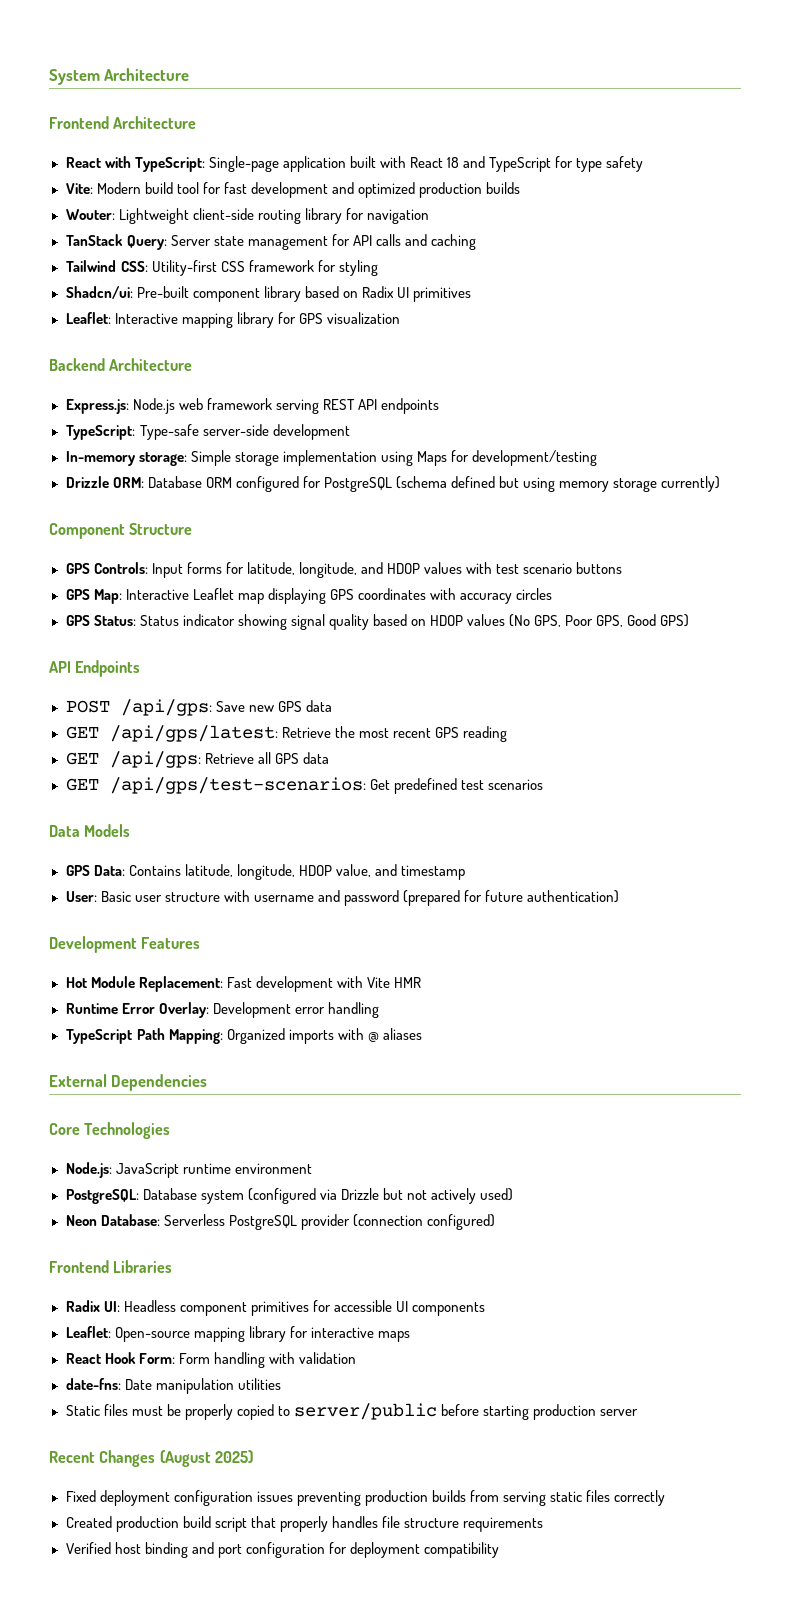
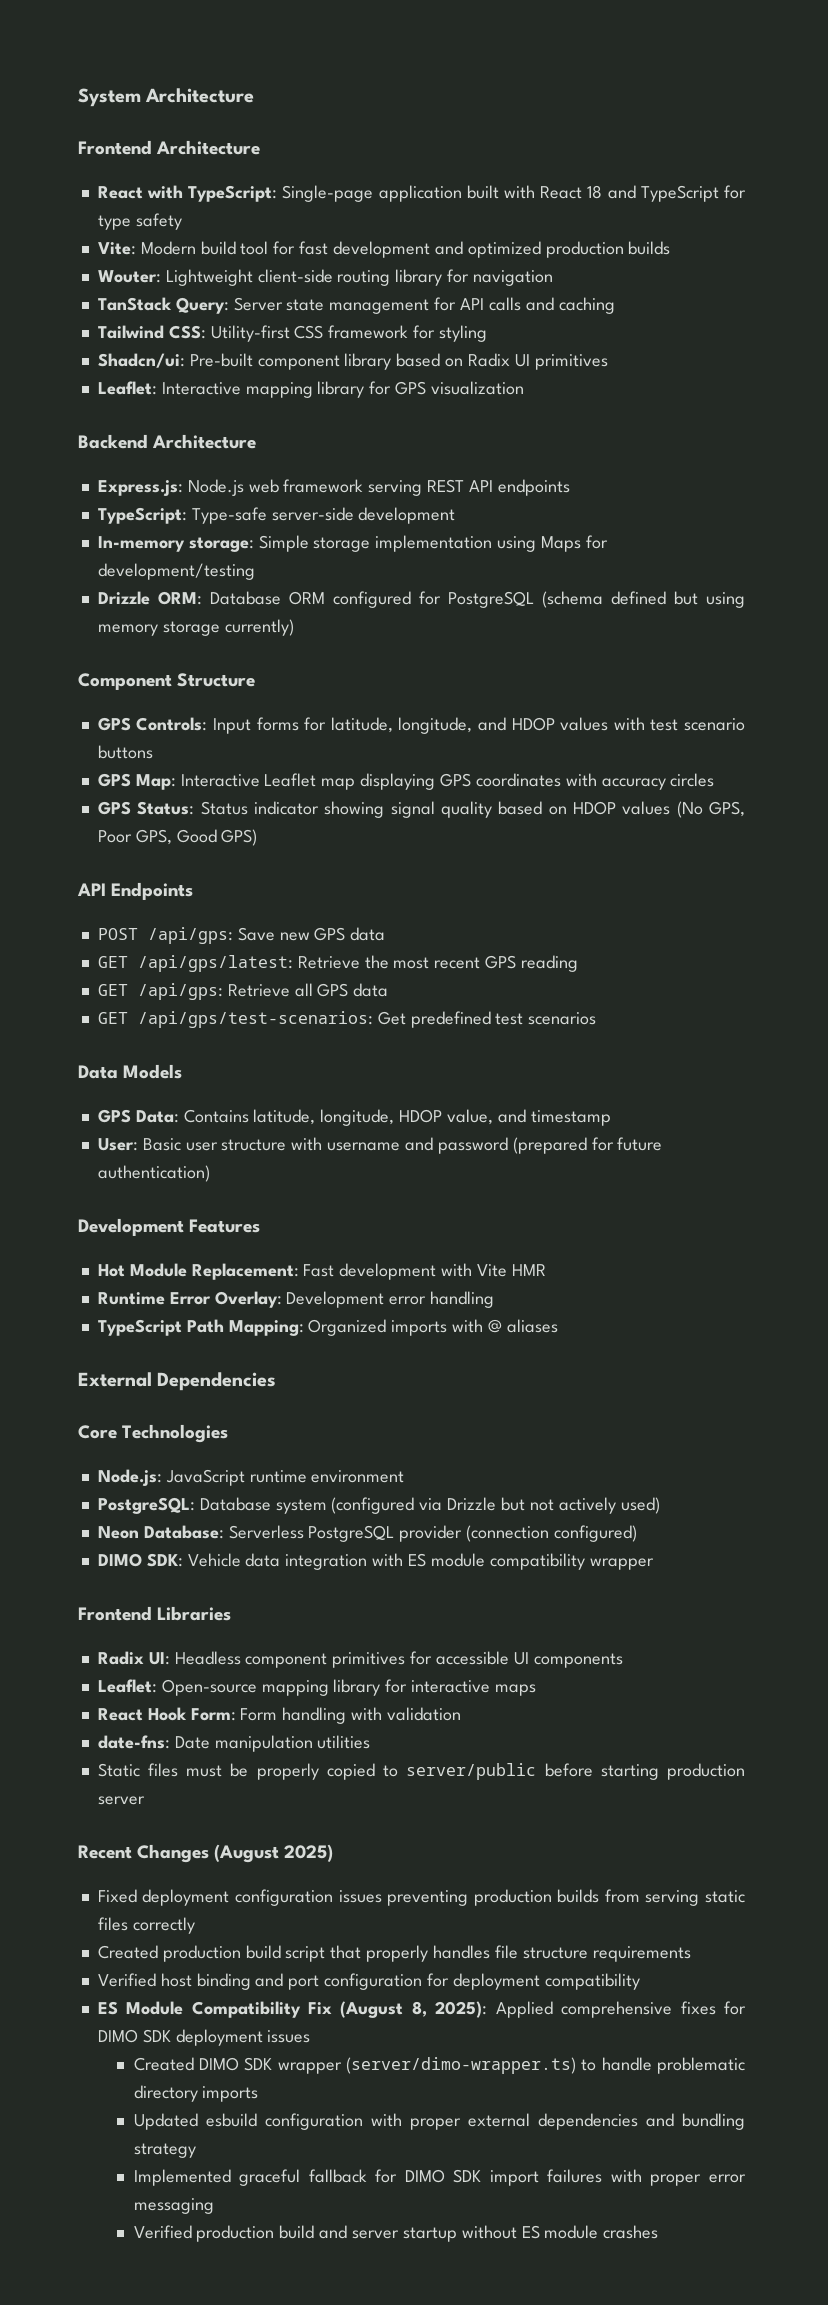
+ DIMO SDK: Vehicle data integration with ES module compatibility wrapper
+ ES Module Compatibility Fix (August 8, 2025): Applied comprehensive fixes for DIMO SDK deployment issues
+ Created DIMO SDK wrapper (server/dimo-wrapper.ts) to handle problematic directory imports
+ Updated esbuild configuration with proper external dependencies and bundling strategy
+ Implemented graceful fallback for DIMO SDK import failures with proper error messaging
+ Verified production build and server startup without ES module crashes

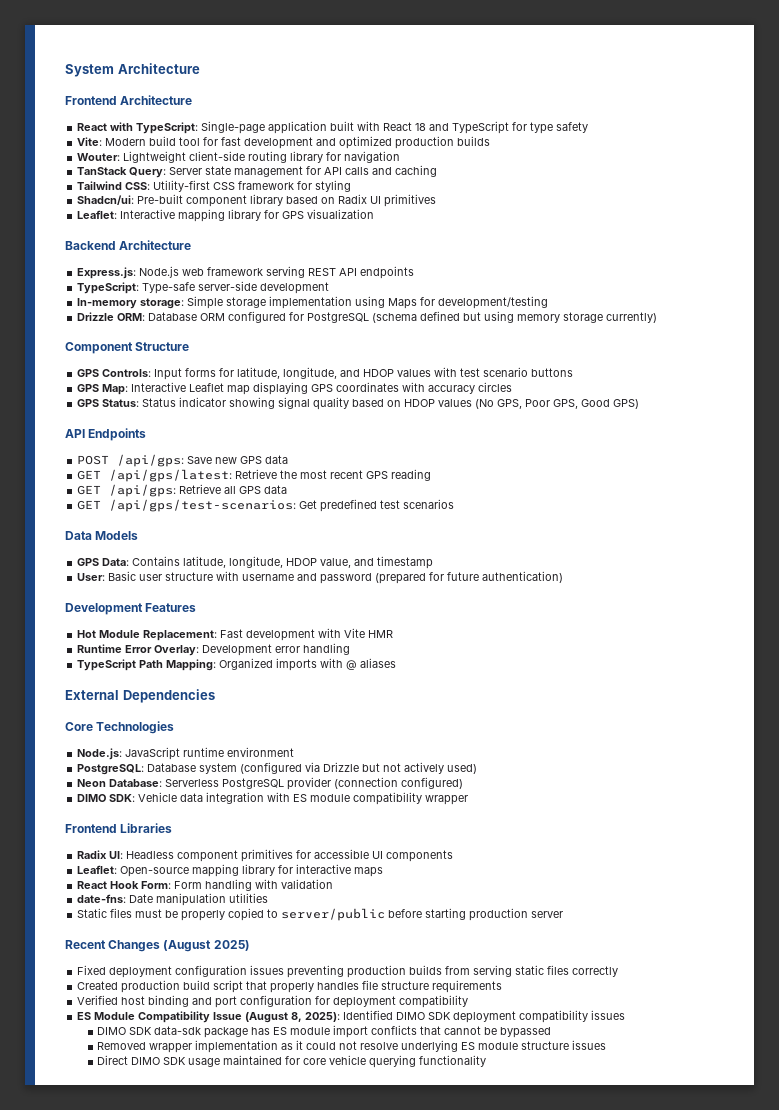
- ES Module Compatibility Fix (August 8, 2025): Applied comprehensive fixes for DIMO SDK deployment issues
- Created DIMO SDK wrapper (server/dimo-wrapper.ts) to handle problematic directory imports
- Updated esbuild configuration with proper external dependencies and bundling strategy
- Implemented graceful fallback for DIMO SDK import failures with proper error messaging
- Verified production build and server startup without ES module crashes
+ ES Module Compatibility Issue (August 8, 2025): Identified DIMO SDK deployment compatibility issues
+ DIMO SDK data-sdk package has ES module import conflicts that cannot be bypassed
+ Removed wrapper implementation as it could not resolve underlying ES module structure issues
+ Direct DIMO SDK usage maintained for core vehicle querying functionality

